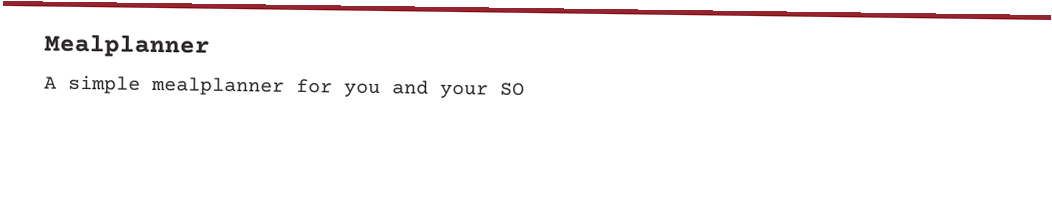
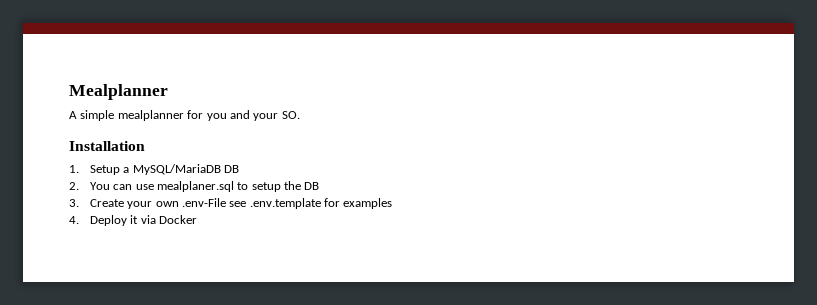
- A simple mealplanner for you and your SO
+ A simple mealplanner for you and your SO.
+ Installation
+ 1. Setup a MySQL/MariaDB DB
+ 2. You can use mealplaner.sql to setup the DB
+ 3. Create your own .env-File see .env.template for examples
+ 4. Deploy it via Docker

